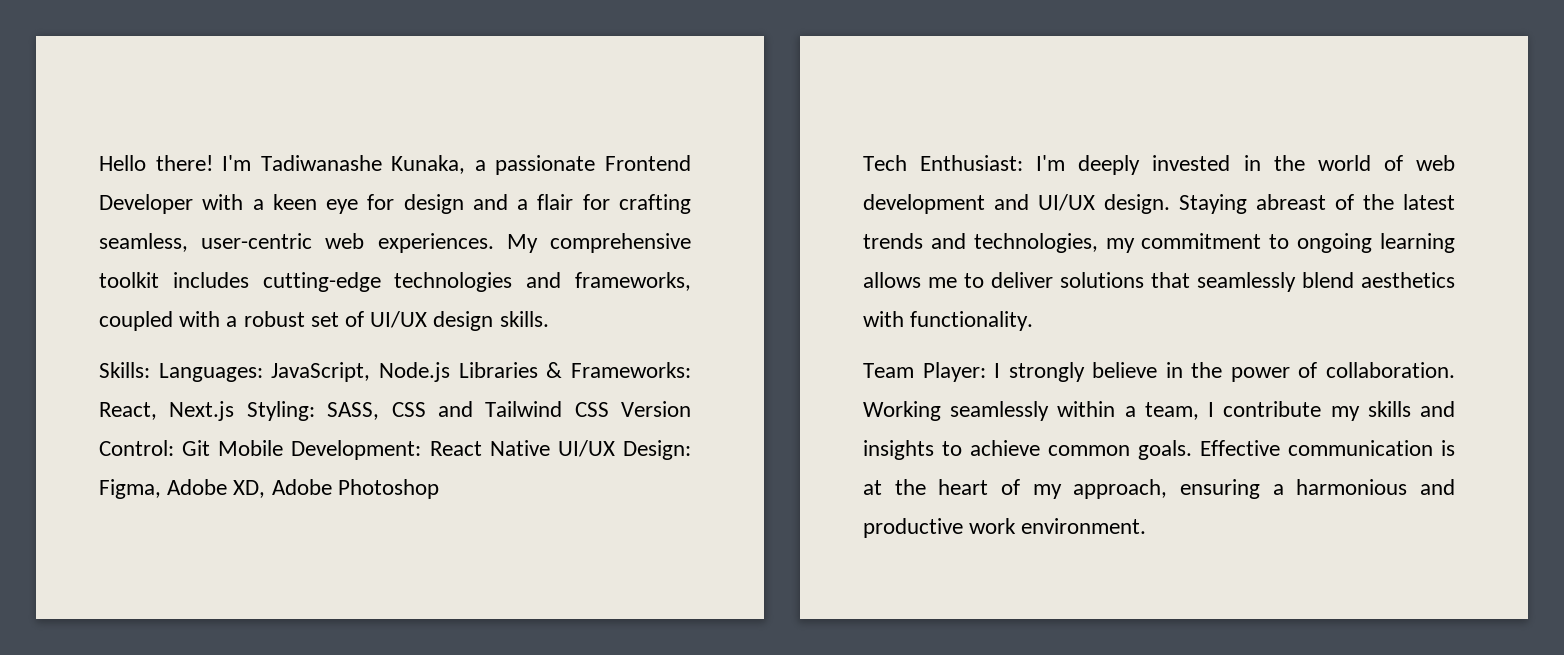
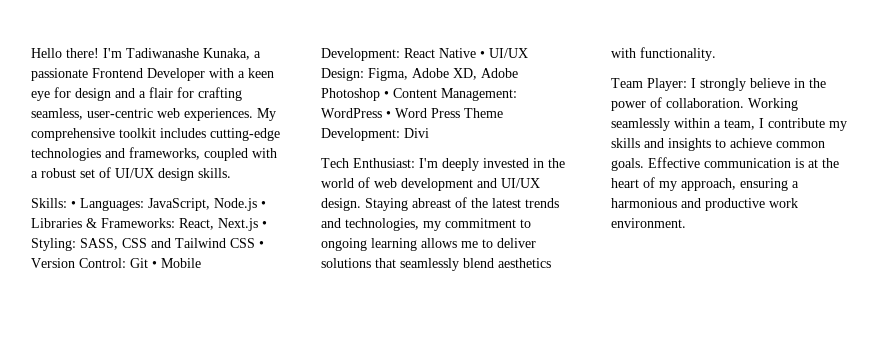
- Skills: Languages: JavaScript, Node.js Libraries & Frameworks: React, Next.js Styling: SASS, CSS and Tailwind CSS Version Control: Git Mobile Development: React Native UI/UX Design: Figma, Adobe XD, Adobe Photoshop
+ Skills: • Languages: JavaScript, Node.js • Libraries & Frameworks: React, Next.js • Styling: SASS, CSS and Tailwind CSS • Version Control: Git • Mobile Development: React Native • UI/UX Design: Figma, Adobe XD, Adobe Photoshop • Content Management: WordPress • Word Press Theme Development: Divi

